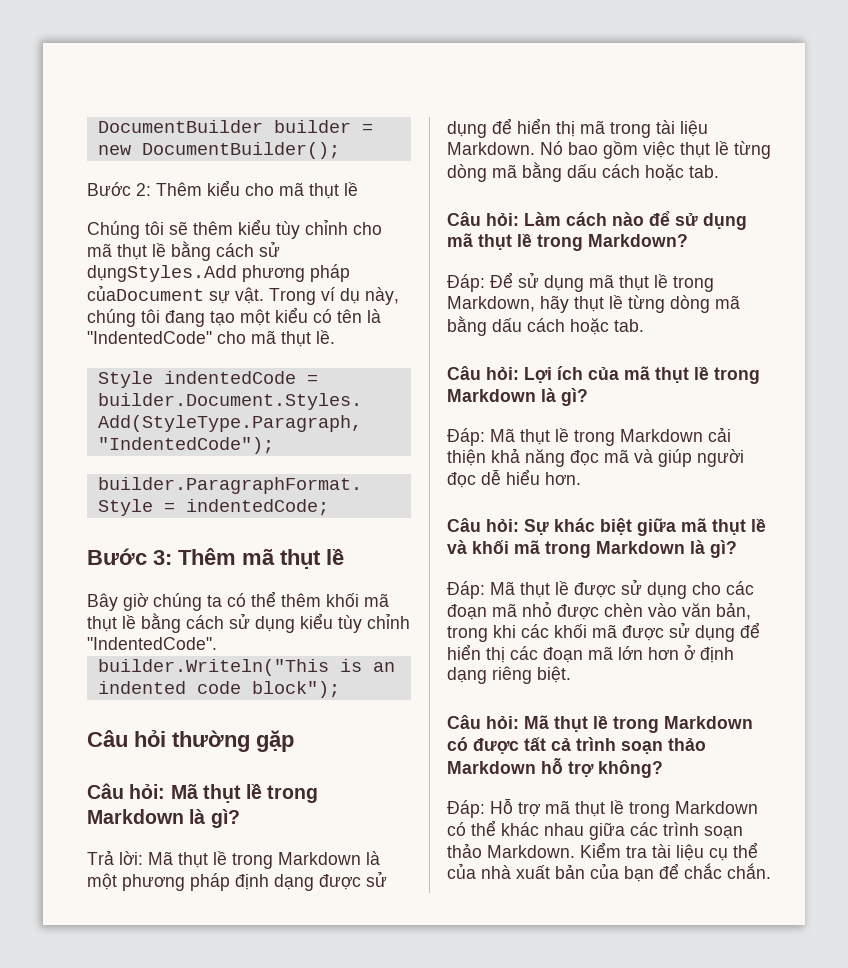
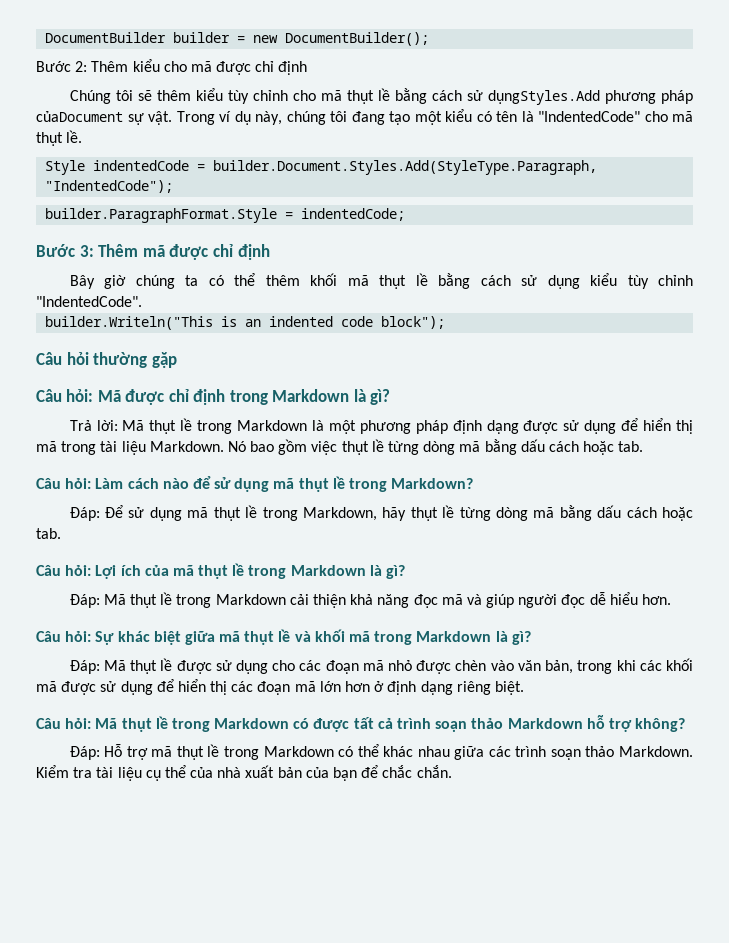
- Bước 2: Thêm kiểu cho mã thụt lề
+ Bước 2: Thêm kiểu cho mã được chỉ định
- Bước 3: Thêm mã thụt lề
+ Bước 3: Thêm mã được chỉ định
- Câu hỏi: Mã thụt lề trong Markdown là gì?
+ Câu hỏi: Mã được chỉ định trong Markdown là gì?

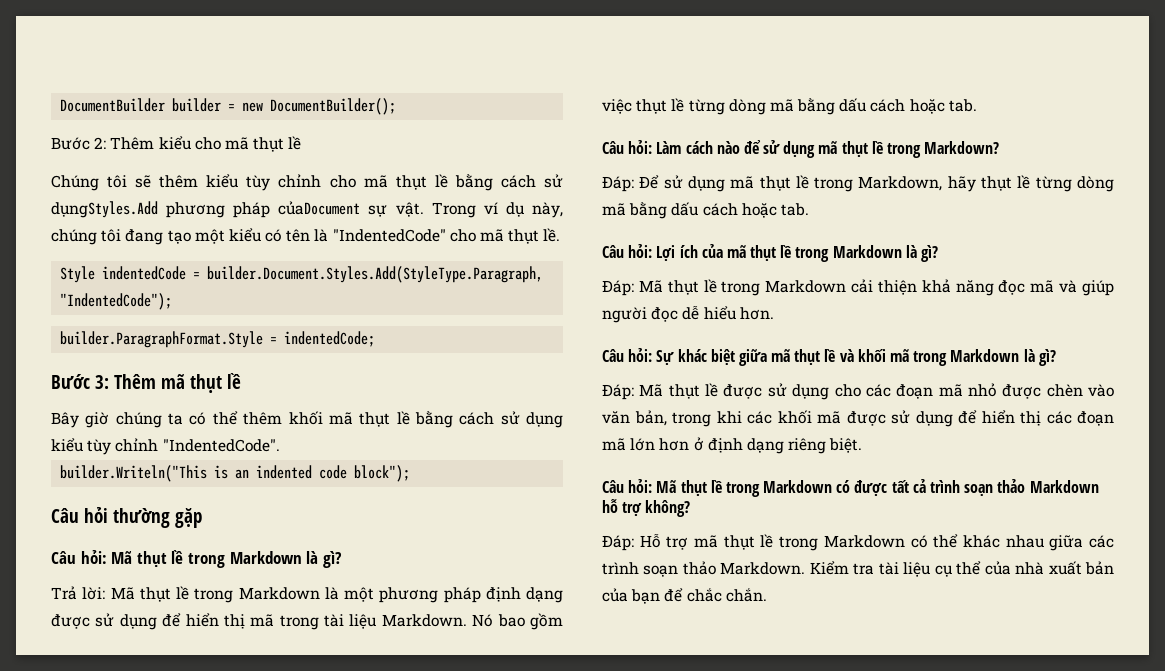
- Bước 2: Thêm kiểu cho mã được chỉ định
+ Bước 2: Thêm kiểu cho mã thụt lề
- Bước 3: Thêm mã được chỉ định
+ Bước 3: Thêm mã thụt lề
- Câu hỏi: Mã được chỉ định trong Markdown là gì?
+ Câu hỏi: Mã thụt lề trong Markdown là gì?

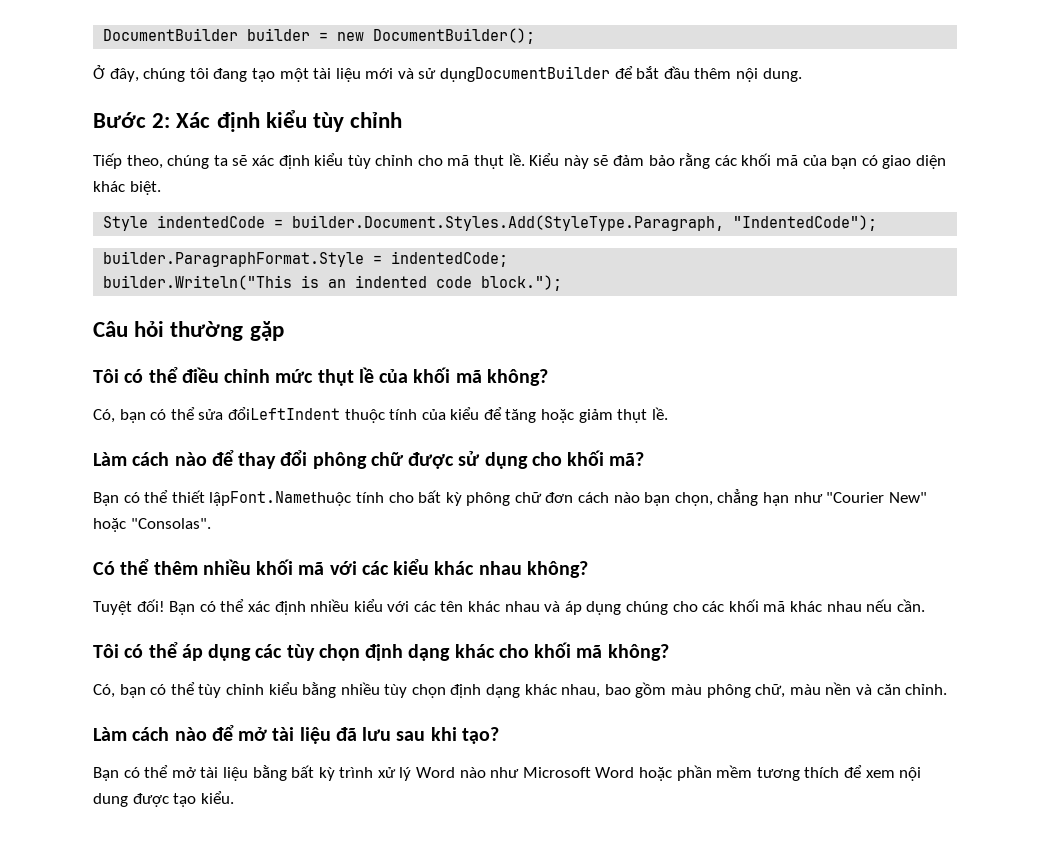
- Bước 2: Thêm kiểu cho mã thụt lề
- Chúng tôi sẽ thêm kiểu tùy chỉnh cho mã thụt lề bằng cách sử dụngStyles.Add phương pháp củaDocument sự vật. Trong ví dụ này, chúng tôi đang tạo một kiểu có tên là "IndentedCode" cho mã thụt lề.
+ Ở đây, chúng tôi đang tạo một tài liệu mới và sử dụngDocumentBuilder để bắt đầu thêm nội dung.
+ Bước 2: Xác định kiểu tùy chỉnh
+ Tiếp theo, chúng ta sẽ xác định kiểu tùy chỉnh cho mã thụt lề. Kiểu này sẽ đảm bảo rằng các khối mã của bạn có giao diện khác biệt.
- Bước 3: Thêm mã thụt lề
- Bây giờ chúng ta có thể thêm khối mã thụt lề bằng cách sử dụng kiểu tùy chỉnh "IndentedCode".
- builder.Writeln("This is an indented code block");
+ builder.Writeln("This is an indented code block.");
- Câu hỏi: Mã thụt lề trong Markdown là gì?
- Trả lời: Mã thụt lề trong Markdown là một phương pháp định dạng được sử dụng để hiển thị mã trong tài liệu Markdown. Nó bao gồm việc thụt lề từng dòng mã bằng dấu cách hoặc tab.
- Câu hỏi: Làm cách nào để sử dụng mã thụt lề trong Markdown?
- Đáp: Để sử dụng mã thụt lề trong Markdown, hãy thụt lề từng dòng mã bằng dấu cách hoặc tab.
- Câu hỏi: Lợi ích của mã thụt lề trong Markdown là gì?
- Đáp: Mã thụt lề trong Markdown cải thiện khả năng đọc mã và giúp người đọc dễ hiểu hơn.
- Câu hỏi: Sự khác biệt giữa mã thụt lề và khối mã trong Markdown là gì?
- Đáp: Mã thụt lề được sử dụng cho các đoạn mã nhỏ được chèn vào văn bản, trong khi các khối mã được sử dụng để hiển thị các đoạn mã lớn hơn ở định dạng riêng biệt.
- Câu hỏi: Mã thụt lề trong Markdown có được tất cả trình soạn thảo Markdown hỗ trợ không?
- Đáp: Hỗ trợ mã thụt lề trong Markdown có thể khác nhau giữa các trình soạn thảo Markdown. Kiểm tra tài liệu cụ thể của nhà xuất bản của bạn để chắc chắn.
+ Tôi có thể điều chỉnh mức thụt lề của khối mã không?
+ Có, bạn có thể sửa đổiLeftIndent thuộc tính của kiểu để tăng hoặc giảm thụt lề.
+ Làm cách nào để thay đổi phông chữ được sử dụng cho khối mã?
+ Bạn có thể thiết lậpFont.Namethuộc tính cho bất kỳ phông chữ đơn cách nào bạn chọn, chẳng hạn như "Courier New" hoặc "Consolas".
+ Có thể thêm nhiều khối mã với các kiểu khác nhau không?
+ Tuyệt đối! Bạn có thể xác định nhiều kiểu với các tên khác nhau và áp dụng chúng cho các khối mã khác nhau nếu cần.
+ Tôi có thể áp dụng các tùy chọn định dạng khác cho khối mã không?
+ Có, bạn có thể tùy chỉnh kiểu bằng nhiều tùy chọn định dạng khác nhau, bao gồm màu phông chữ, màu nền và căn chỉnh.
+ Làm cách nào để mở tài liệu đã lưu sau khi tạo?
+ Bạn có thể mở tài liệu bằng bất kỳ trình xử lý Word nào như Microsoft Word hoặc phần mềm tương thích để xem nội dung được tạo kiểu.

